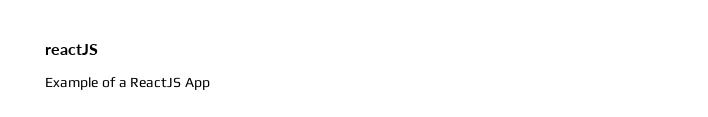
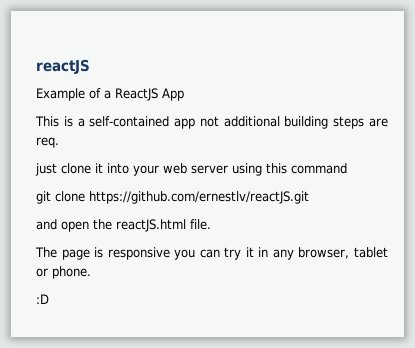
+ This is a self-contained app not additional building steps are req.
+ just clone it into your web server using this command
+ git clone https://github.com/ernestlv/reactJS.git
+ and open the reactJS.html file.
+ The page is responsive you can try it in any browser, tablet or phone.
+ :D

